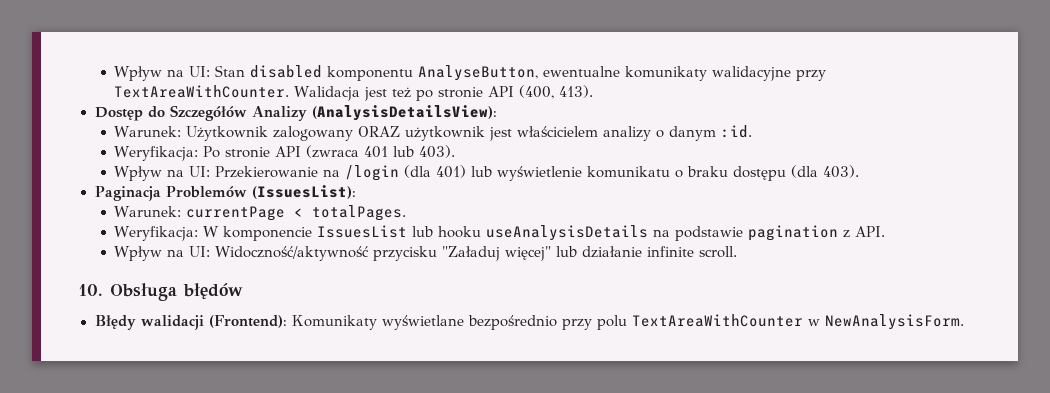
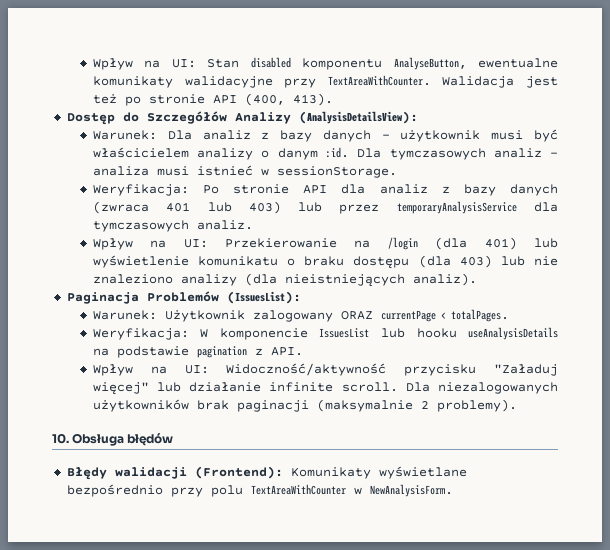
- Warunek: Użytkownik zalogowany ORAZ użytkownik jest właścicielem analizy o danym :id.
- Weryfikacja: Po stronie API (zwraca 401 lub 403).
+ Warunek: Dla analiz z bazy danych - użytkownik musi być właścicielem analizy o danym :id. Dla tymczasowych analiz - analiza musi istnieć w sessionStorage.
+ Weryfikacja: Po stronie API dla analiz z bazy danych (zwraca 401 lub 403) lub przez temporaryAnalysisService dla tymczasowych analiz.
- Wpływ na UI: Przekierowanie na /login (dla 401) lub wyświetlenie komunikatu o braku dostępu (dla 403).
+ Wpływ na UI: Przekierowanie na /login (dla 401) lub wyświetlenie komunikatu o braku dostępu (dla 403) lub nie znaleziono analizy (dla nieistniejących analiz).
- Warunek: currentPage < totalPages.
+ Warunek: Użytkownik zalogowany ORAZ currentPage < totalPages.
+ Dla niezalogowanych użytkowników brak paginacji (maksymalnie 2 problemy).

